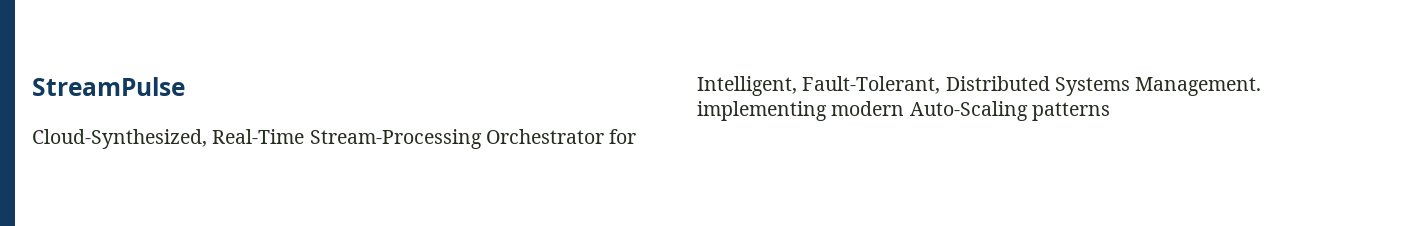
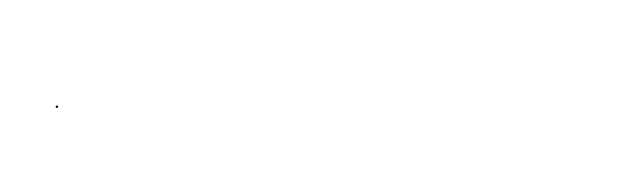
- StreamPulse
- Cloud-Synthesized, Real-Time Stream-Processing Orchestrator for Intelligent, Fault-Tolerant, Distributed Systems Management. implementing modern Auto-Scaling patterns
+ .

